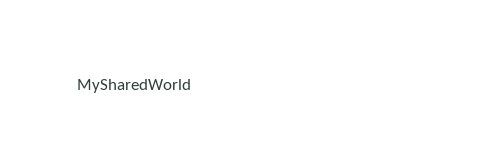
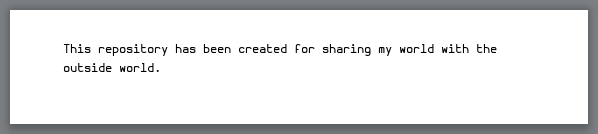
- MySharedWorld
+ This repository has been created for sharing my world with the outside world.

